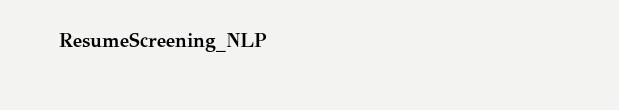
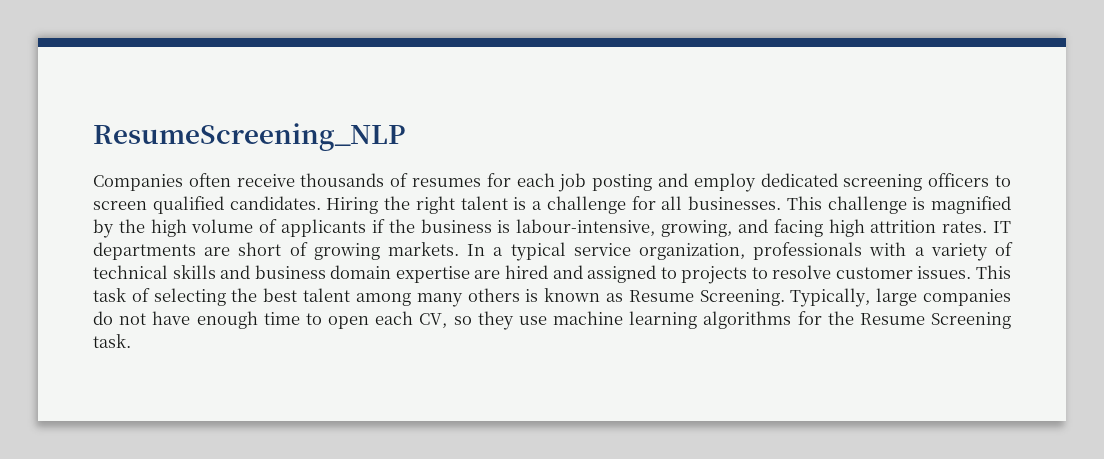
+ Companies often receive thousands of resumes for each job posting and employ dedicated screening officers to screen qualified candidates. Hiring the right talent is a challenge for all businesses. This challenge is magnified by the high volume of applicants if the business is labour-intensive, growing, and facing high attrition rates. IT departments are short of growing markets. In a typical service organization, professionals with a variety of technical skills and business domain expertise are hired and assigned to projects to resolve customer issues. This task of selecting the best talent among many others is known as Resume Screening. Typically, large companies do not have enough time to open each CV, so they use machine learning algorithms for the Resume Screening task.

